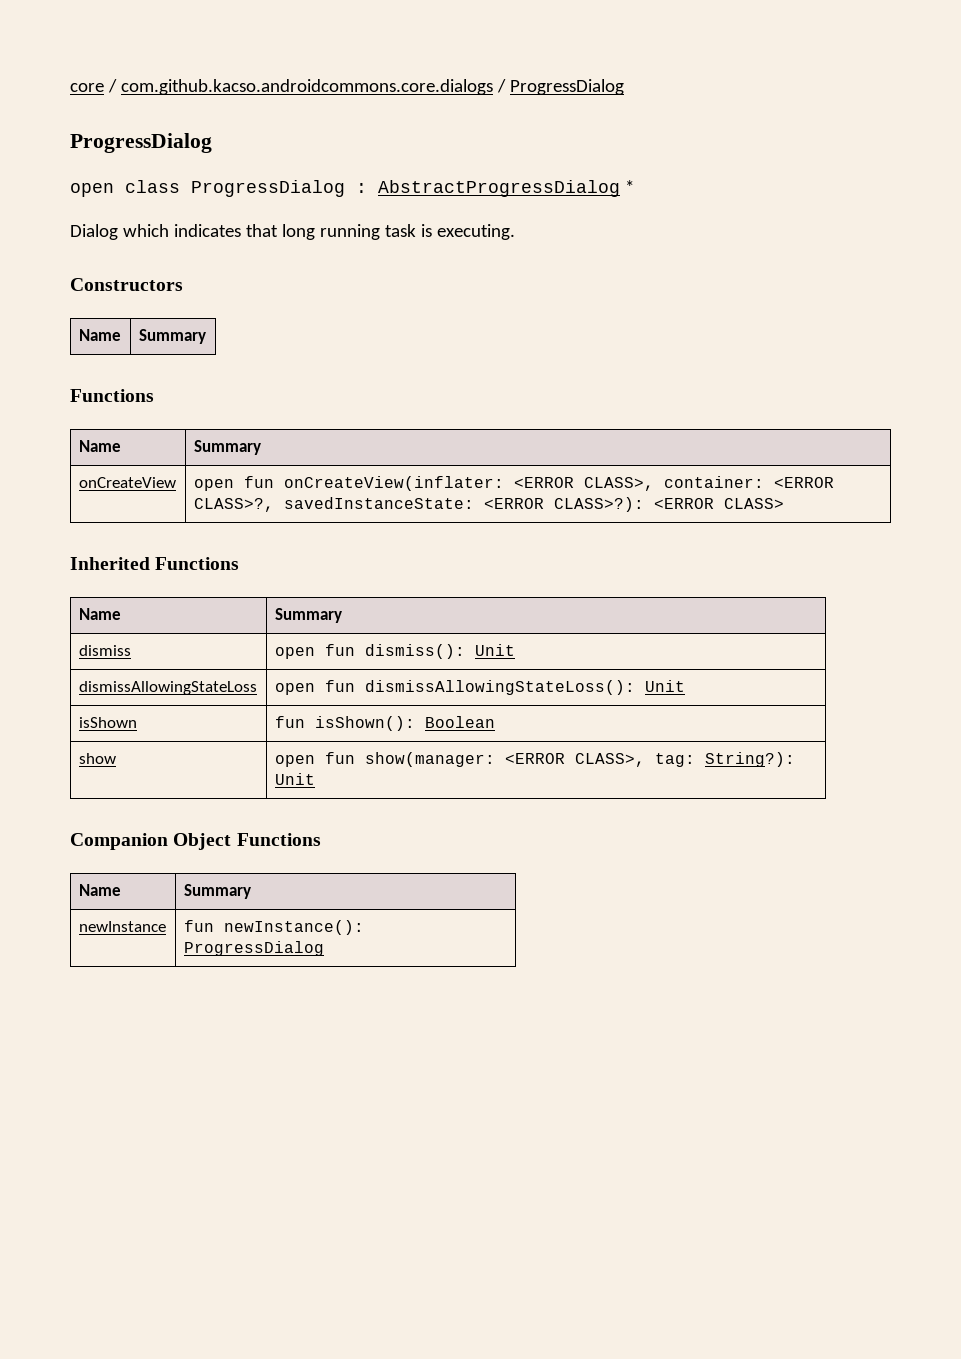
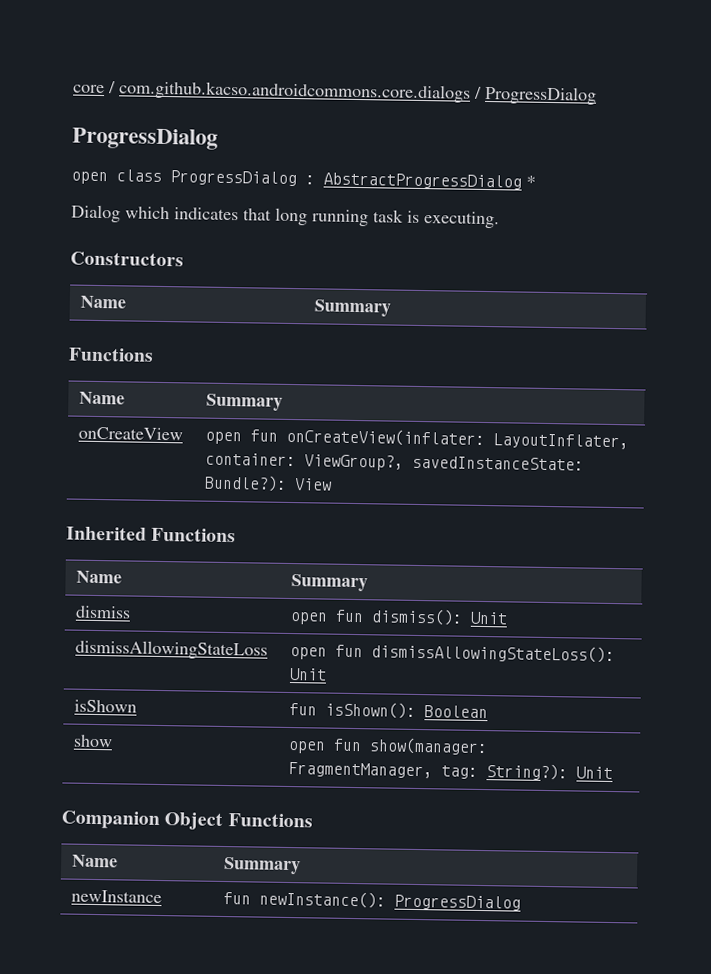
- onCreateView | open fun onCreateView(inflater: <ERROR CLASS>, container: <ERROR CLASS>?, savedInstanceState: <ERROR CLASS>?): <ERROR CLASS>
+ onCreateView | open fun onCreateView(inflater: LayoutInflater, container: ViewGroup?, savedInstanceState: Bundle?): View
- show | open fun show(manager: <ERROR CLASS>, tag: String?): Unit
+ show | open fun show(manager: FragmentManager, tag: String?): Unit

